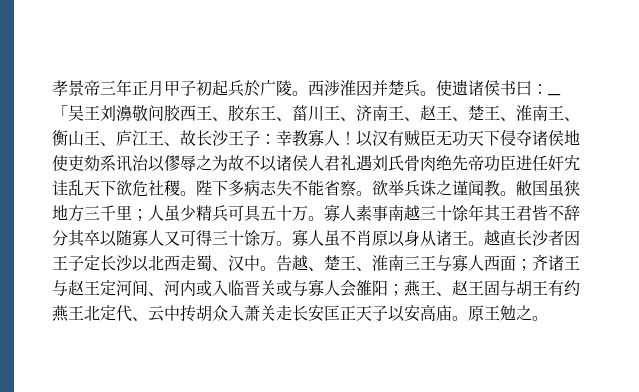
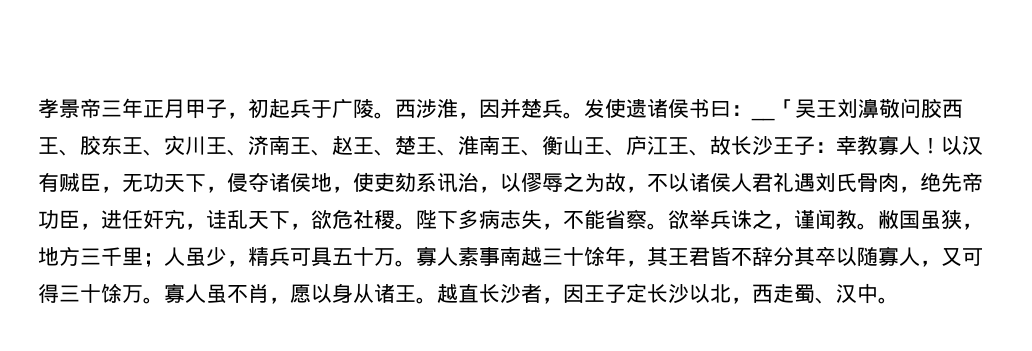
- 孝景帝三年正月甲子初起兵於广陵。
+ 孝景帝三年正月甲子，初起兵于广陵。
- 西涉淮因并楚兵。
+ 西涉淮，因并楚兵。
- 使遗诸侯书曰：__「吴王刘濞敬问胶西王、胶东王、菑川王、济南王、赵王、楚王、淮南王、衡山王、庐江王、故长沙王子：幸教寡人！
+ 发使遗诸侯书曰：__「吴王刘濞敬问胶西王、胶东王、灾川王、济南王、赵王、楚王、淮南王、衡山王、庐江王、故长沙王子：幸教寡人！
- 以汉有贼臣无功天下侵夺诸侯地使吏劾系讯治以僇辱之为故不以诸侯人君礼遇刘氏骨肉绝先帝功臣进任奸宄诖乱天下欲危社稷。
+ 以汉有贼臣，无功天下，侵夺诸侯地，使吏劾系讯治，以僇辱之为故，不以诸侯人君礼遇刘氏骨肉，绝先帝功臣，进任奸宄，诖乱天下，欲危社稷。
- 陛下多病志失不能省察。
+ 陛下多病志失，不能省察。
- 欲举兵诛之谨闻教。
+ 欲举兵诛之，谨闻教。
- 敝国虽狭地方三千里；人虽少精兵可具五十万。
+ 敝国虽狭，地方三千里；人虽少，精兵可具五十万。
- 寡人素事南越三十馀年其王君皆不辞分其卒以随寡人又可得三十馀万。
+ 寡人素事南越三十馀年，其王君皆不辞分其卒以随寡人，又可得三十馀万。
- 寡人虽不肖原以身从诸王。
+ 寡人虽不肖，愿以身从诸王。
- 越直长沙者因王子定长沙以北西走蜀、汉中。告越、楚王、淮南三王与寡人西面；齐诸王与赵王定河间、河内或入临晋关或与寡人会雒阳；燕王、赵王固与胡王有约燕王北定代、云中抟胡众入萧关走长安匡正天子以安高庙。原王勉之。
+ 越直长沙者，因王子定长沙以北，西走蜀、汉中。

